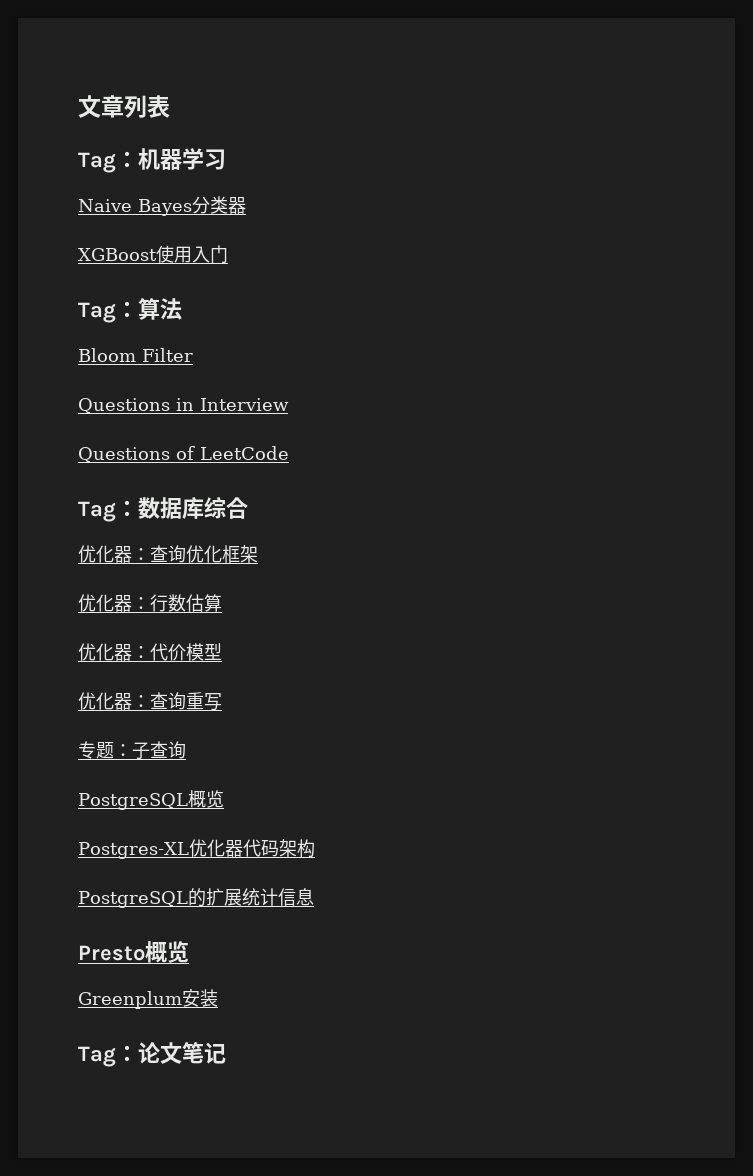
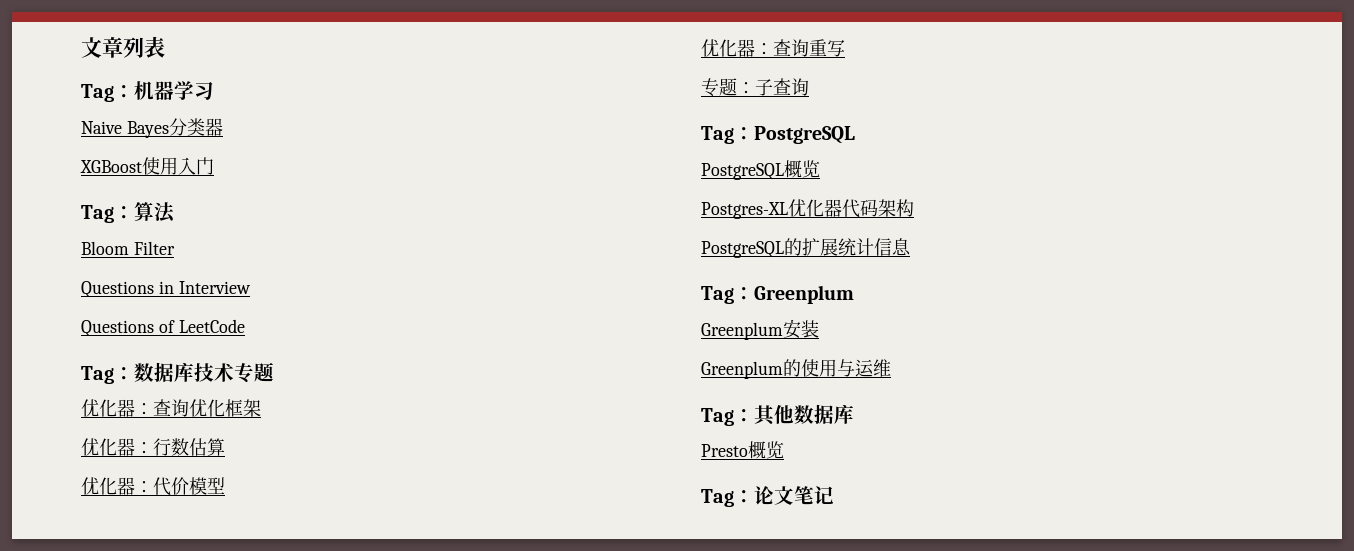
- Tag：数据库综合
+ Tag：数据库技术专题
+ Tag：PostgreSQL
- Presto概览
+ Tag：Greenplum
+ Greenplum的使用与运维
+ Tag：其他数据库
+ Presto概览

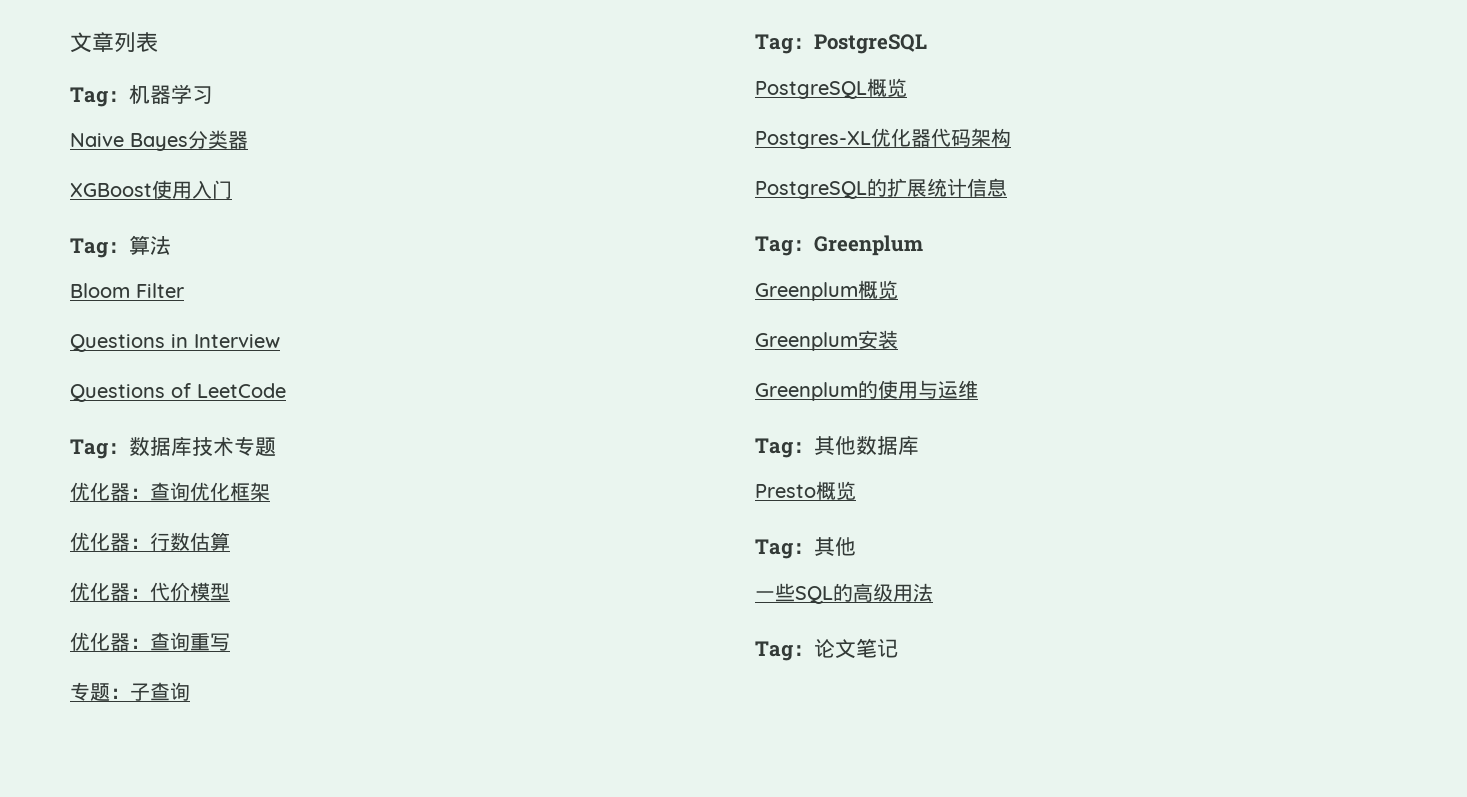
+ Greenplum概览
  Presto概览
+ Tag：其他
+ 一些SQL的高级用法

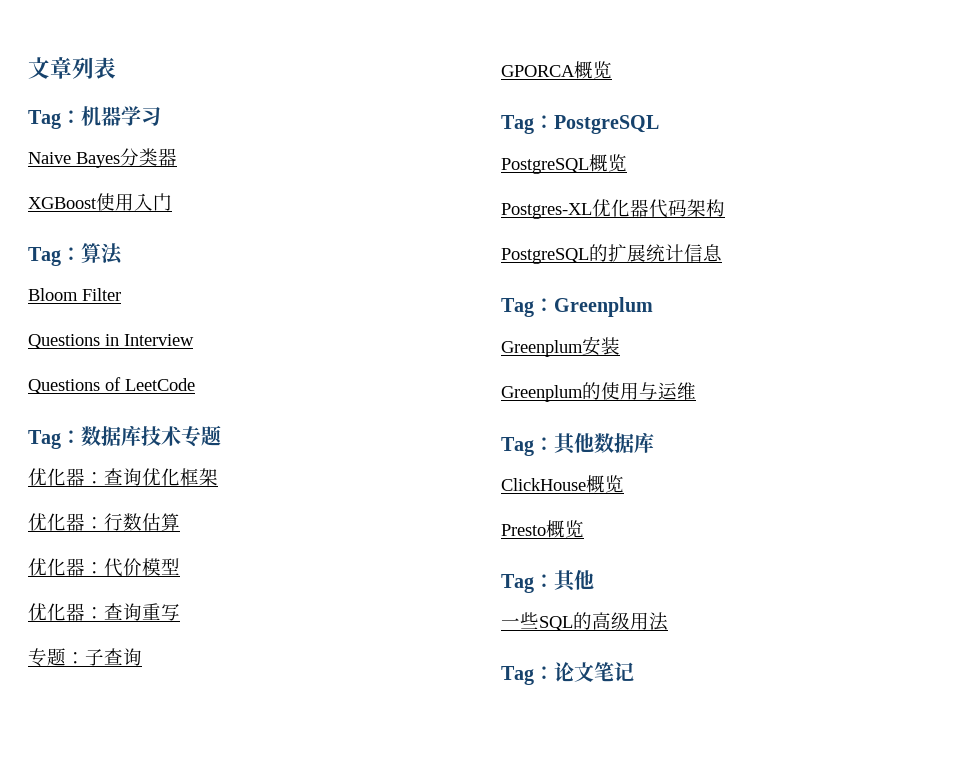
+ GPORCA概览
- Greenplum概览
+ ClickHouse概览

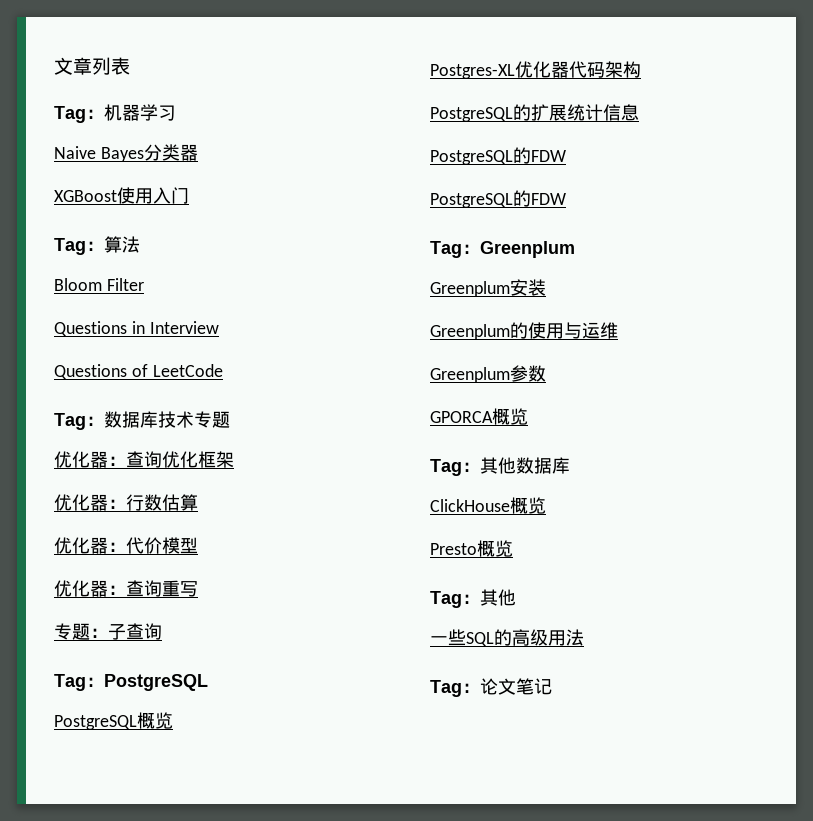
- GPORCA概览
  PostgreSQL的扩展统计信息
+ PostgreSQL的FDW
+ PostgreSQL的FDW
+ Greenplum参数
+ GPORCA概览

